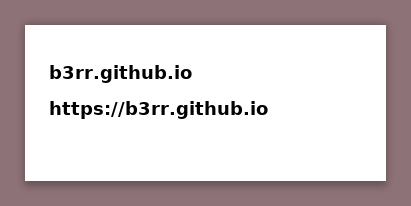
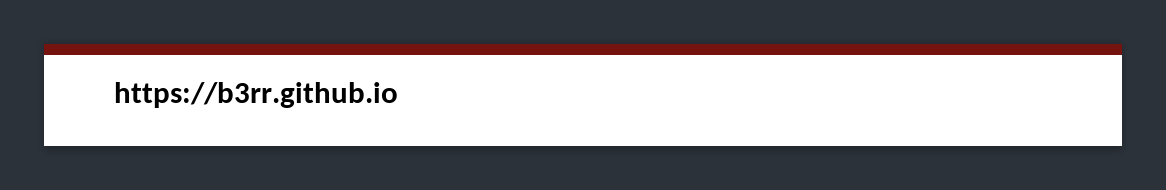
- b3rr.github.io

